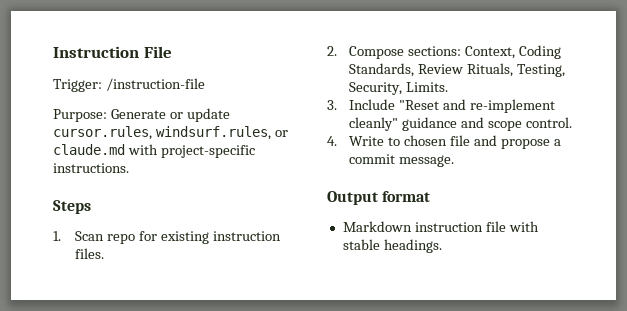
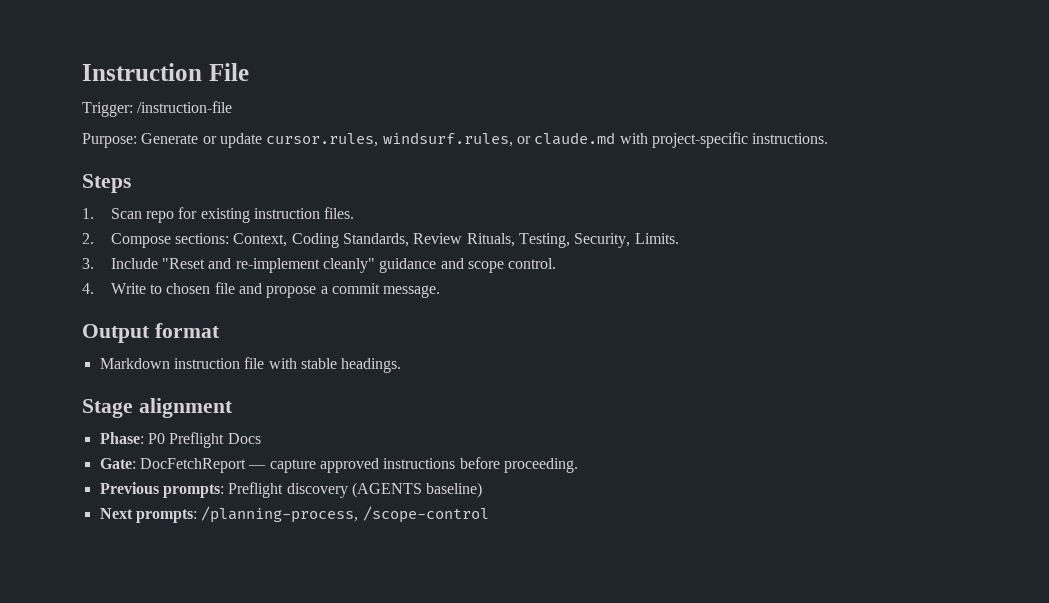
+ Stage alignment
+ Phase: P0 Preflight Docs
+ Gate: DocFetchReport — capture approved instructions before proceeding.
+ Previous prompts: Preflight discovery (AGENTS baseline)
+ Next prompts: /planning-process, /scope-control

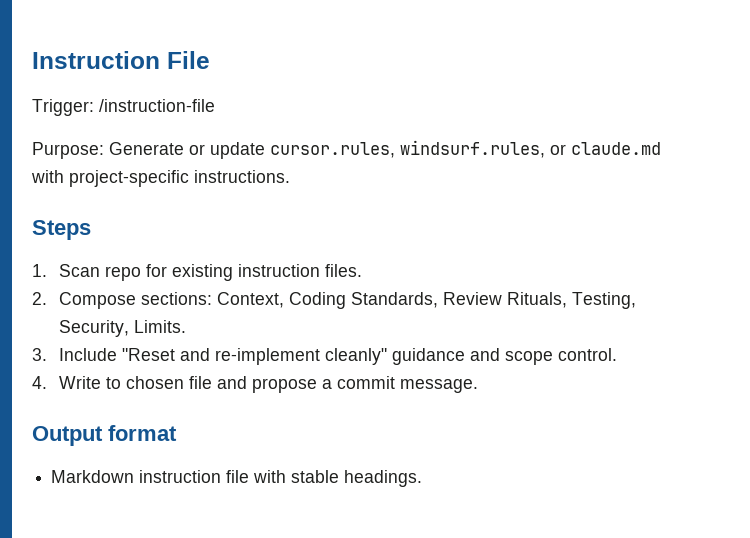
- Stage alignment
- Phase: P0 Preflight Docs
- Gate: DocFetchReport — capture approved instructions before proceeding.
- Previous prompts: Preflight discovery (AGENTS baseline)
- Next prompts: /planning-process, /scope-control

